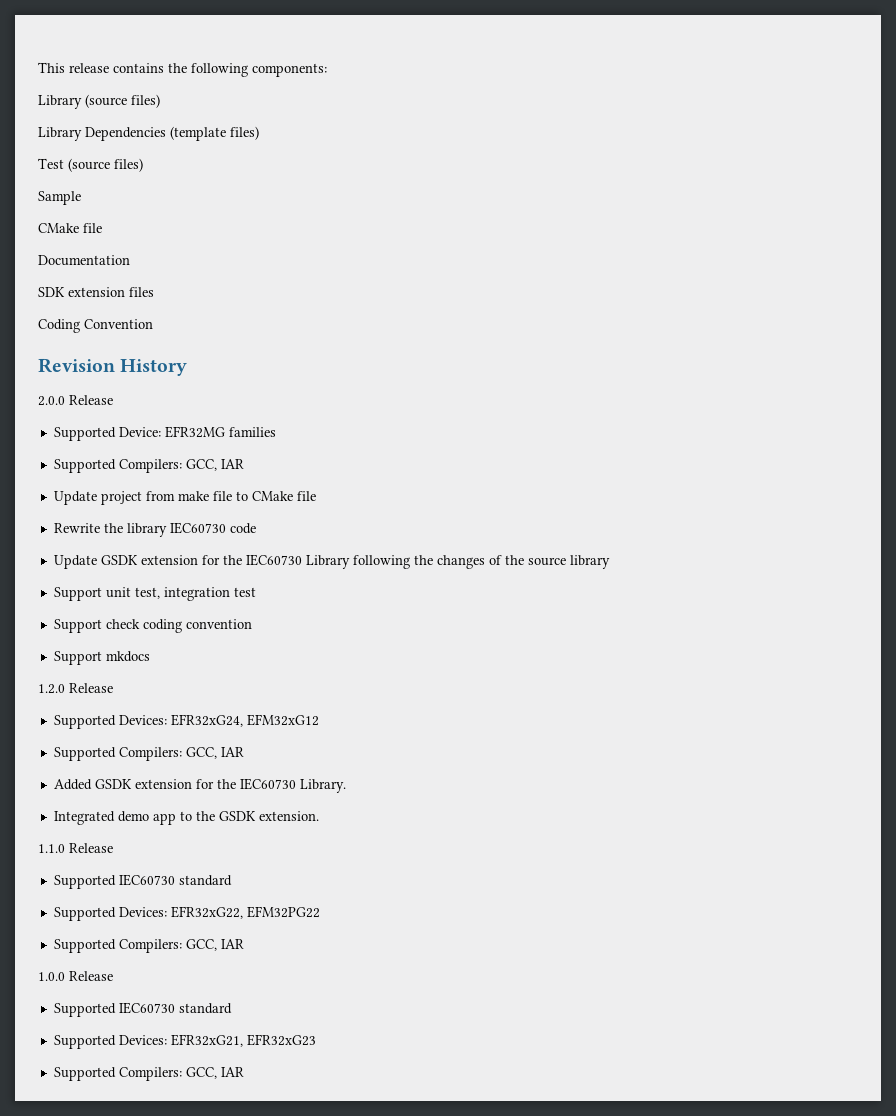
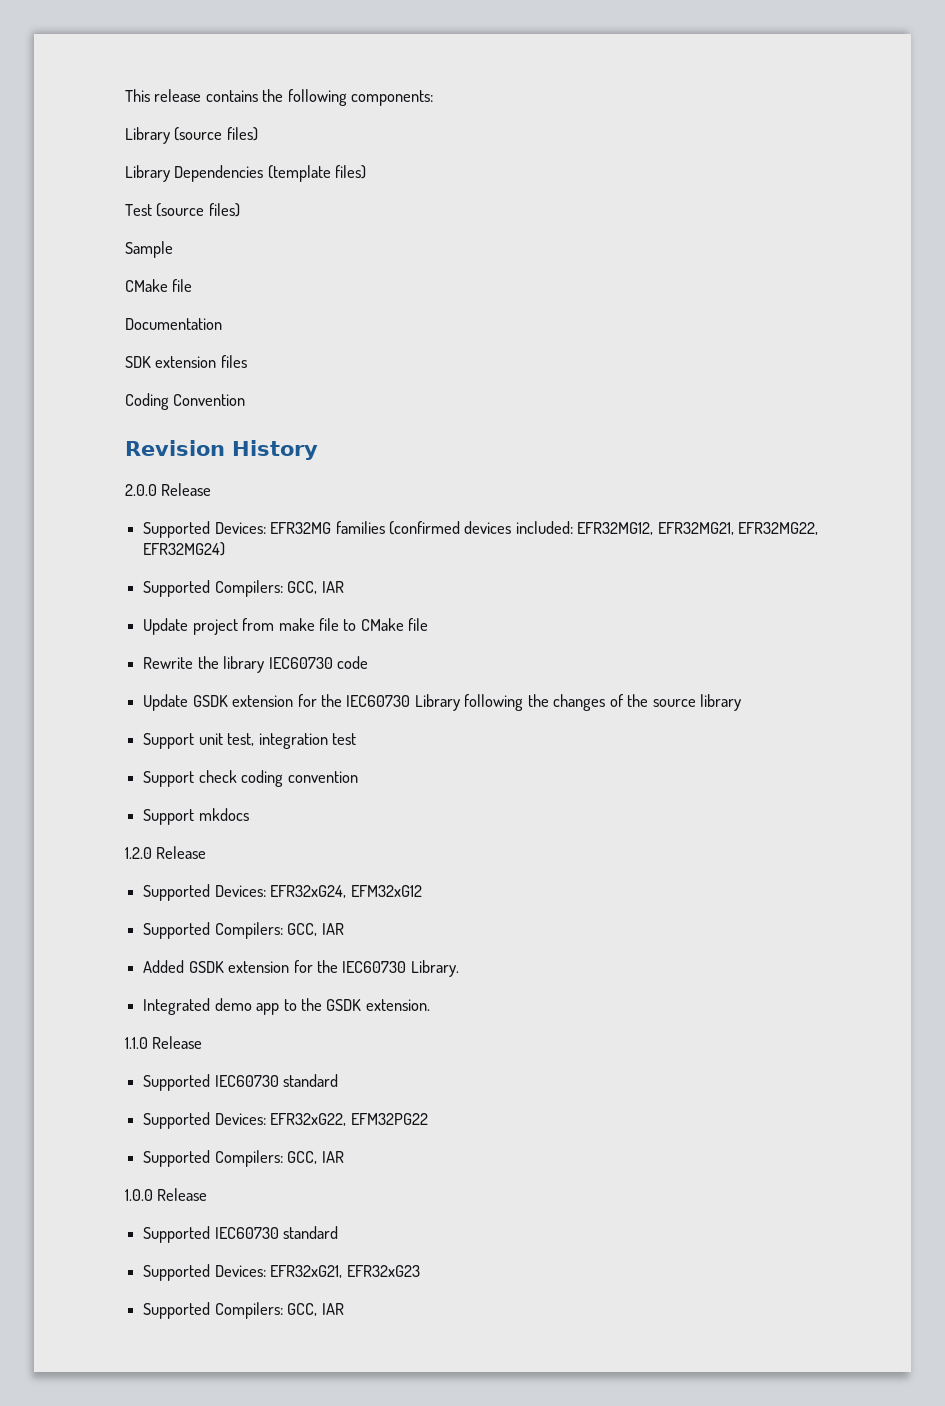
- Supported Device: EFR32MG families
+ Supported Devices: EFR32MG families (confirmed devices included: EFR32MG12, EFR32MG21, EFR32MG22, EFR32MG24)

